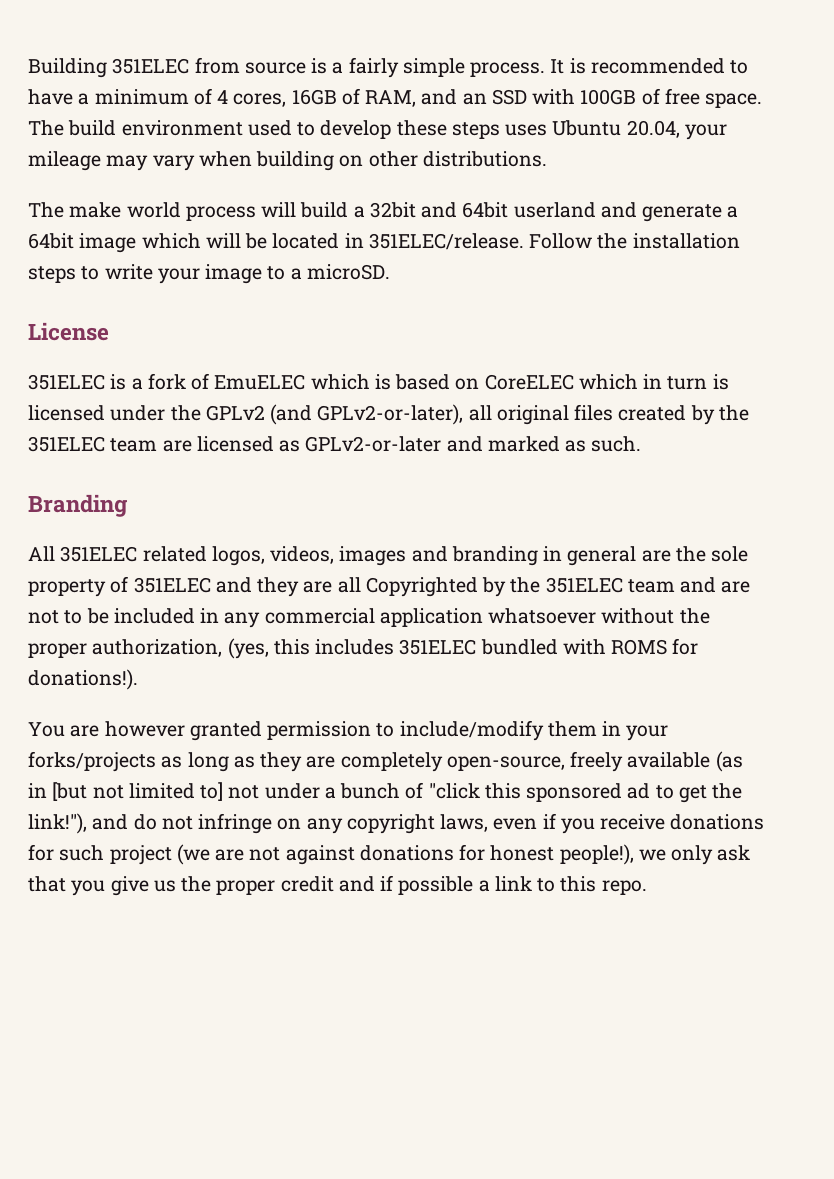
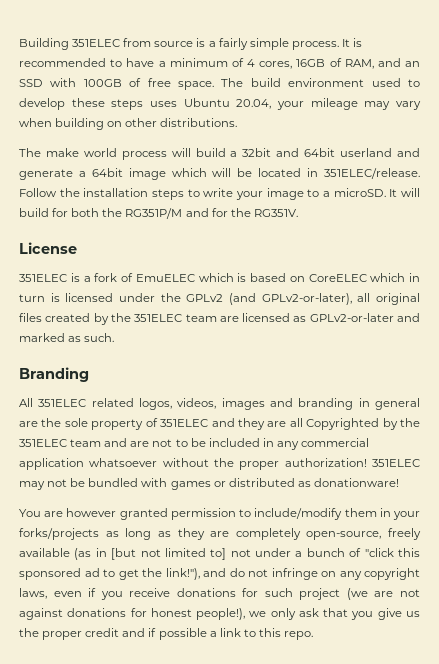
+ It will build for both the RG351P/M and for the RG351V.
- All 351ELEC related logos, videos, images and branding in general are the sole property of 351ELEC and they are all Copyrighted by the 351ELEC team and are not to be included in any commercial application whatsoever without the proper authorization, (yes, this includes 351ELEC bundled with ROMS for donations!).
+ All 351ELEC related logos, videos, images and branding in general are the sole property of 351ELEC and they are all Copyrighted by the 351ELEC team and are not to be included in any commercial application whatsoever without the proper authorization! 351ELEC may not be bundled with games or distributed as donationware!

